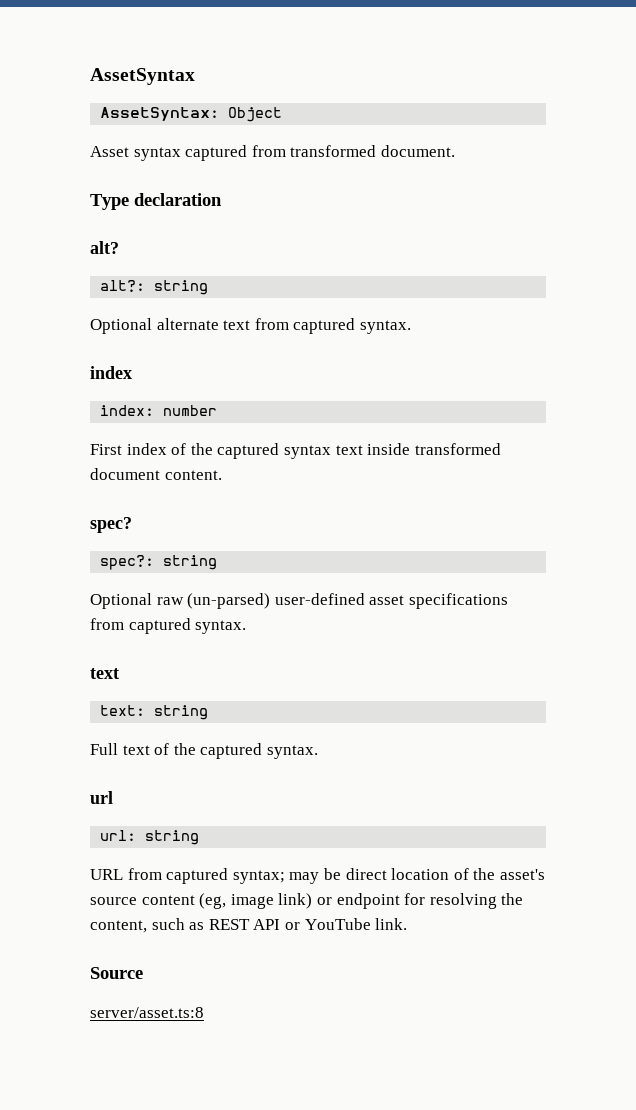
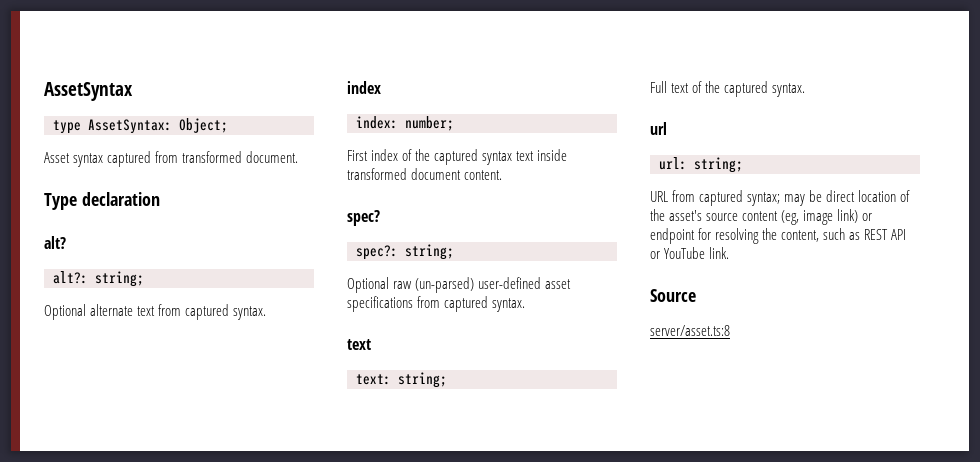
- AssetSyntax: Object
+ type AssetSyntax: Object;
- alt?: string
+ alt?: string;
- index: number
+ index: number;
- spec?: string
+ spec?: string;
- text: string
+ text: string;
- url: string
+ url: string;

